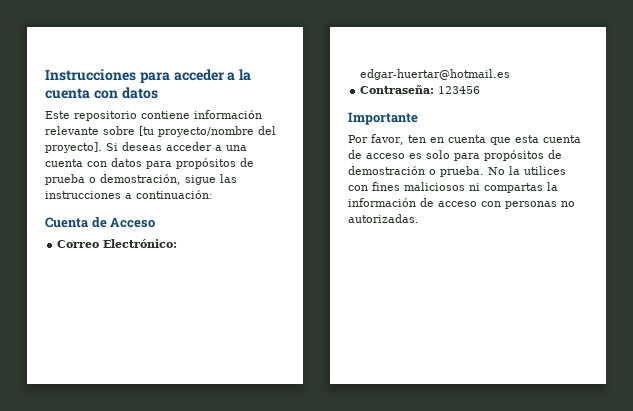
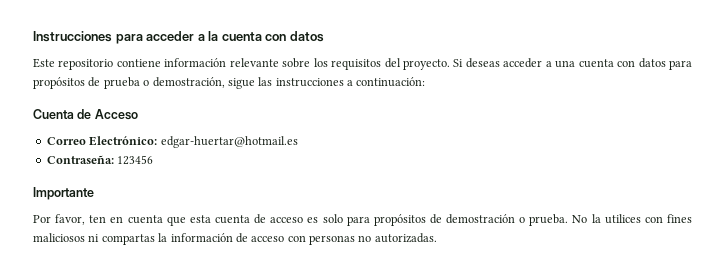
- Este repositorio contiene información relevante sobre [tu proyecto/nombre del proyecto].
+ Este repositorio contiene información relevante sobre los requisitos del proyecto.

